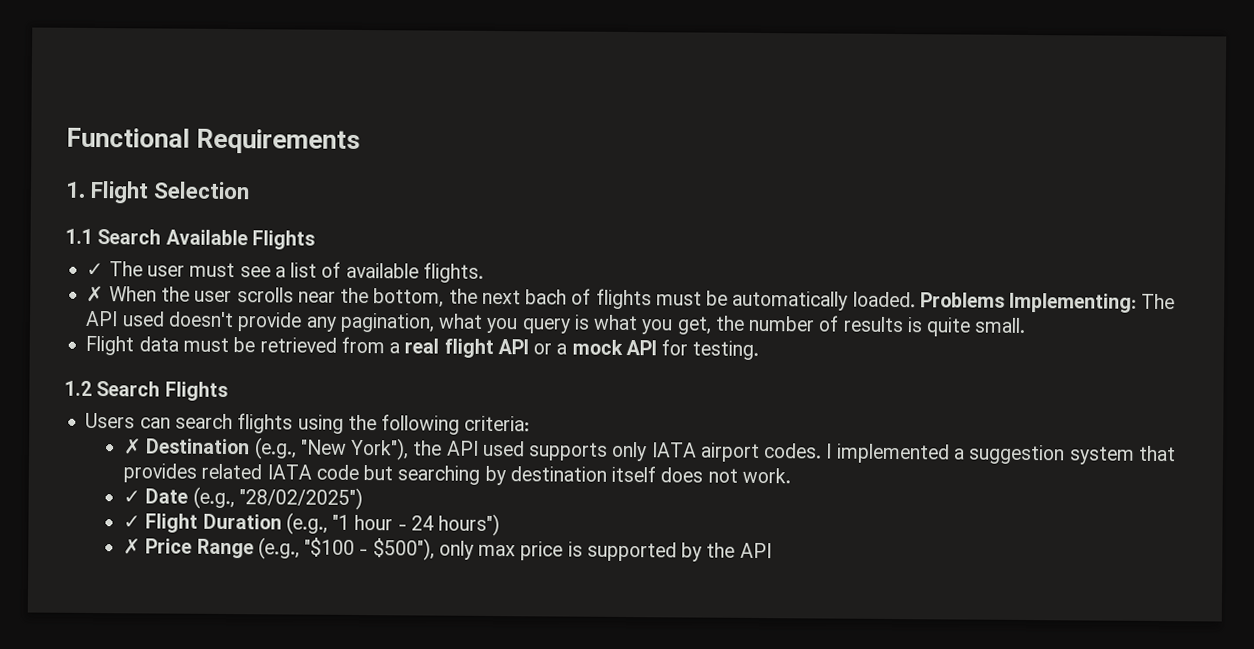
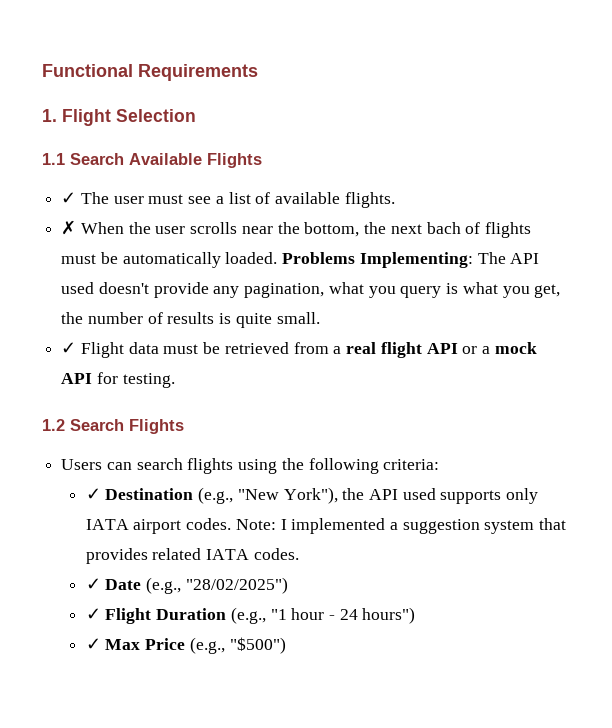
- Flight data must be retrieved from a real flight API or a mock API for testing.
+ ✓ Flight data must be retrieved from a real flight API or a mock API for testing.
- ✗ Destination (e.g., "New York"), the API used supports only IATA airport codes.
+ ✓ Destination (e.g., "New York"), the API used supports only IATA airport codes.
- I implemented a suggestion system that provides related IATA code but searching by destination itself does not work.
+ Note: I implemented a suggestion system that provides related IATA codes.
- ✗ Price Range (e.g., "$100 - $500"), only max price is supported by the API
+ ✓ Max Price (e.g., "$500")

